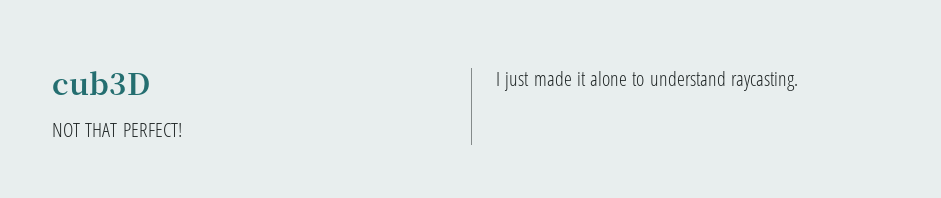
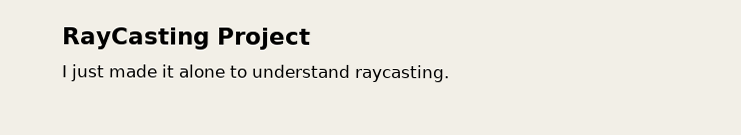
- cub3D
- NOT THAT PERFECT!
+ RayCasting Project

